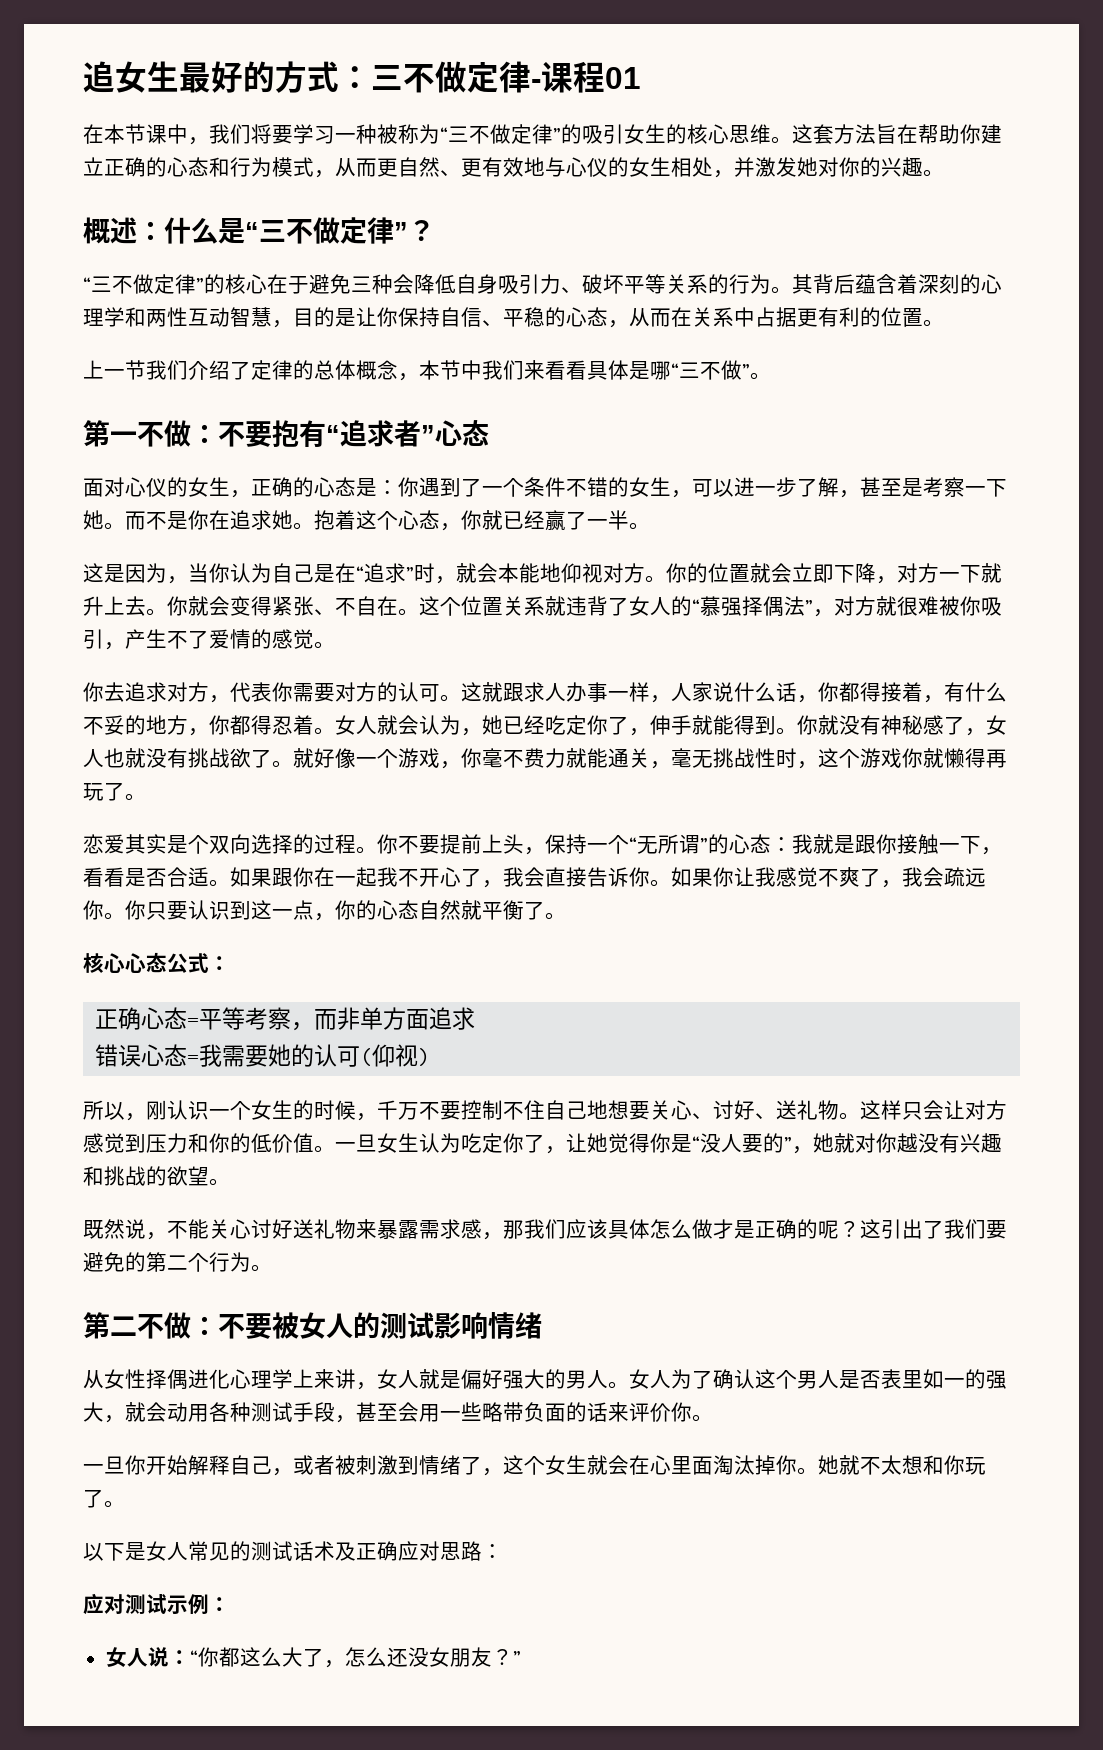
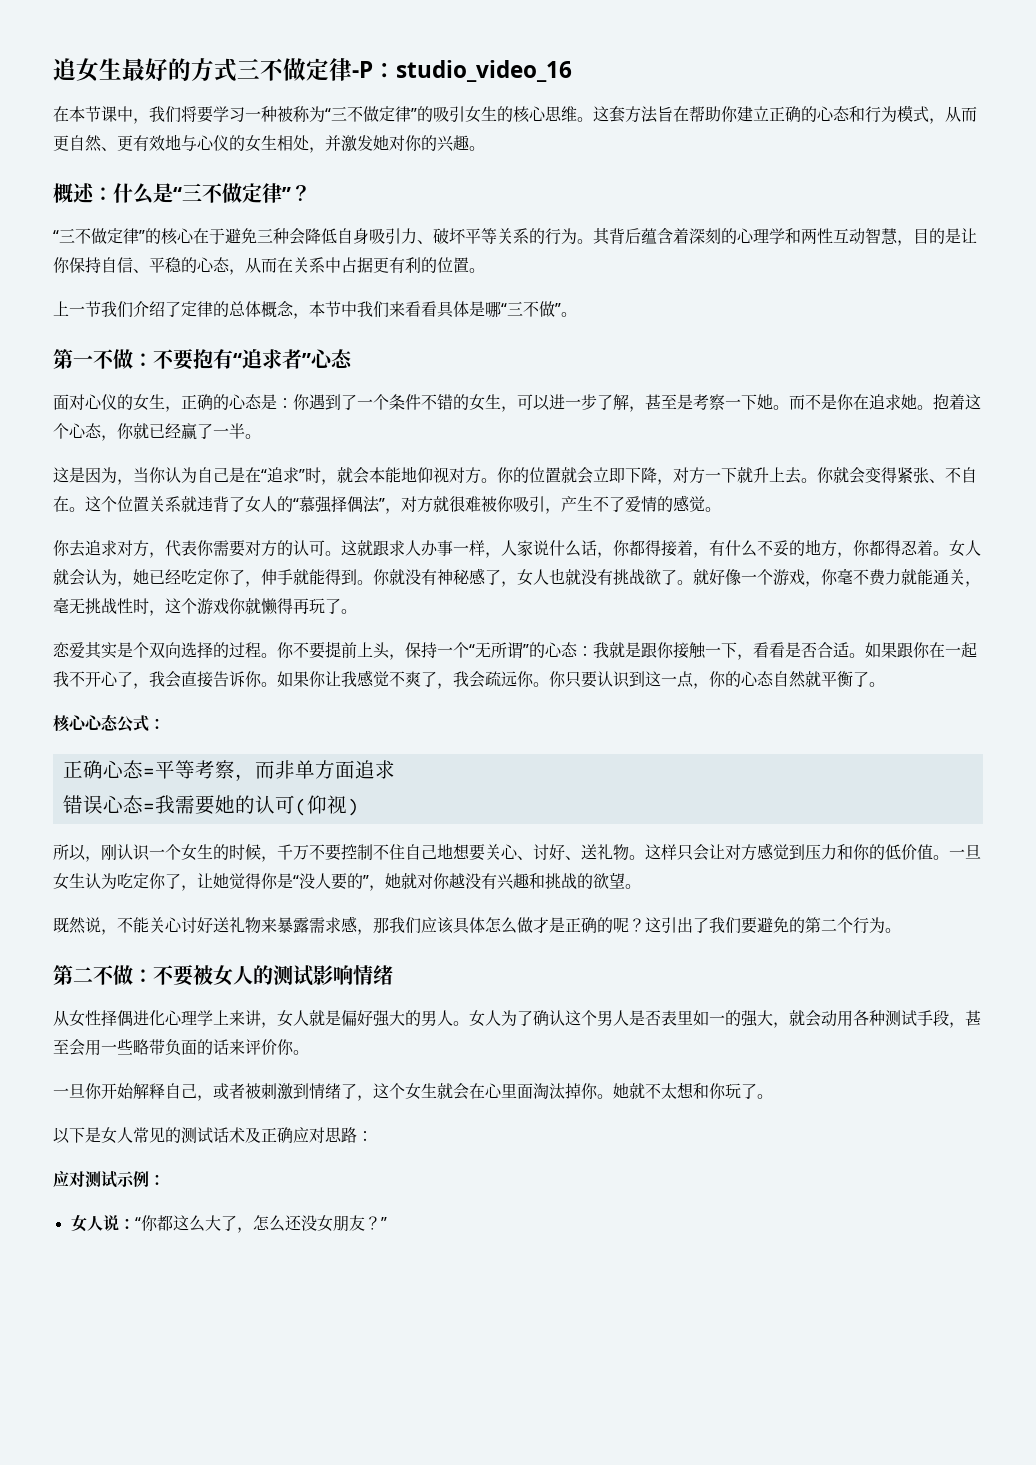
- 追女生最好的方式：三不做定律-课程01
+ 追女生最好的方式三不做定律-P：studio_video_16

